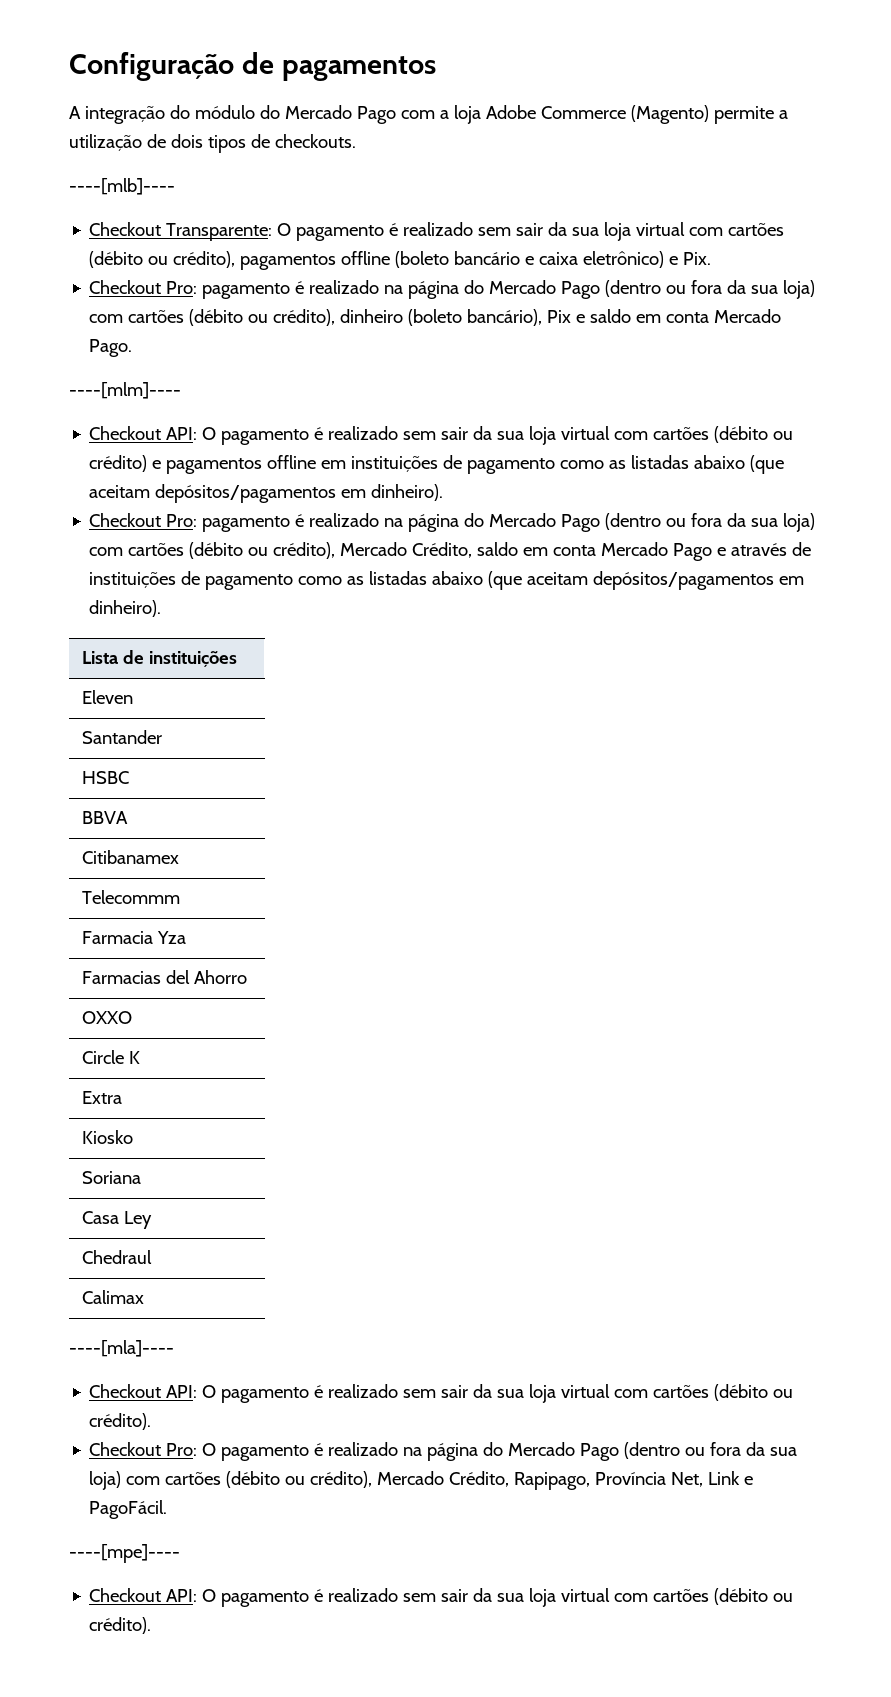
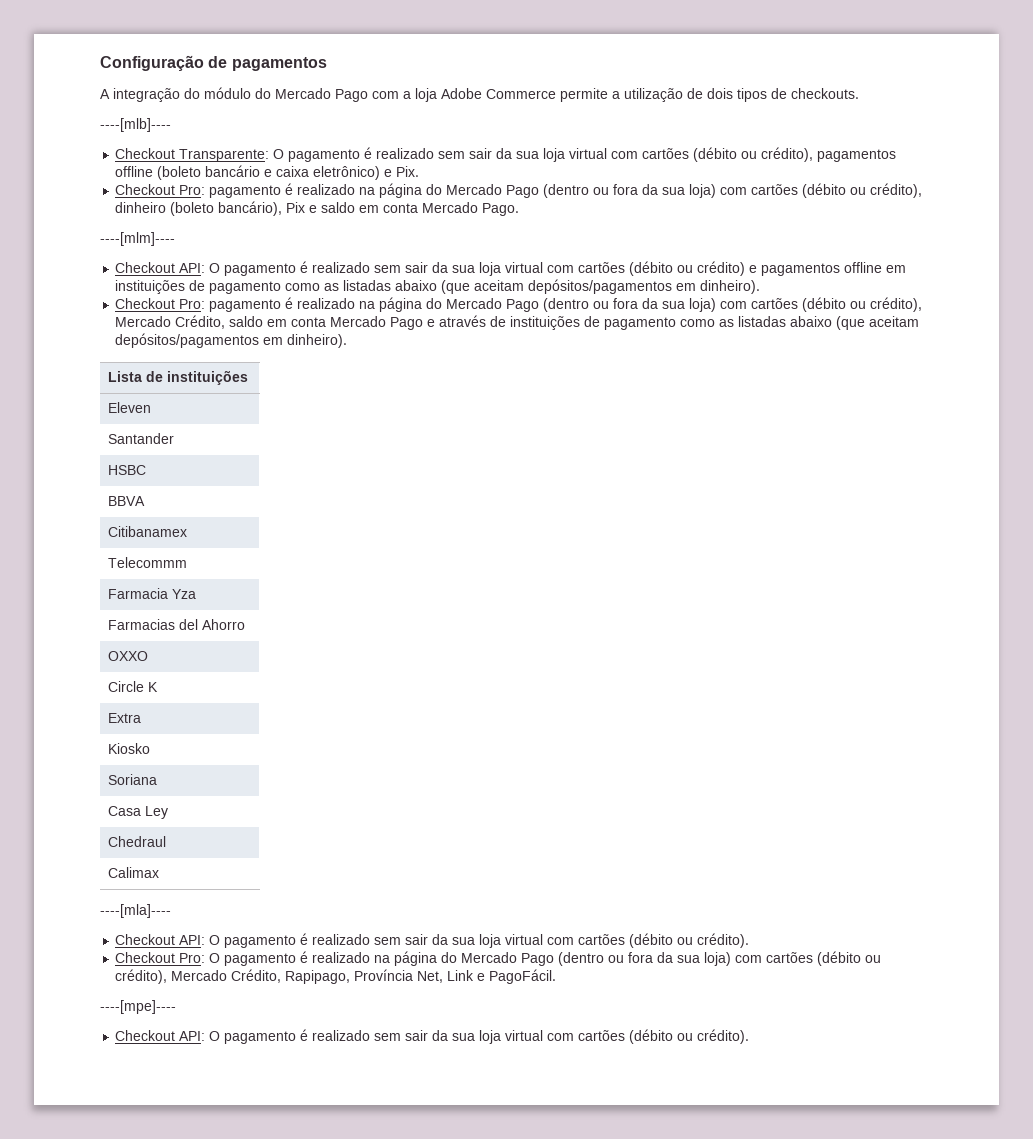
- A integração do módulo do Mercado Pago com a loja Adobe Commerce (Magento) permite a utilização de dois tipos de checkouts.
+ A integração do módulo do Mercado Pago com a loja Adobe Commerce permite a utilização de dois tipos de checkouts.

